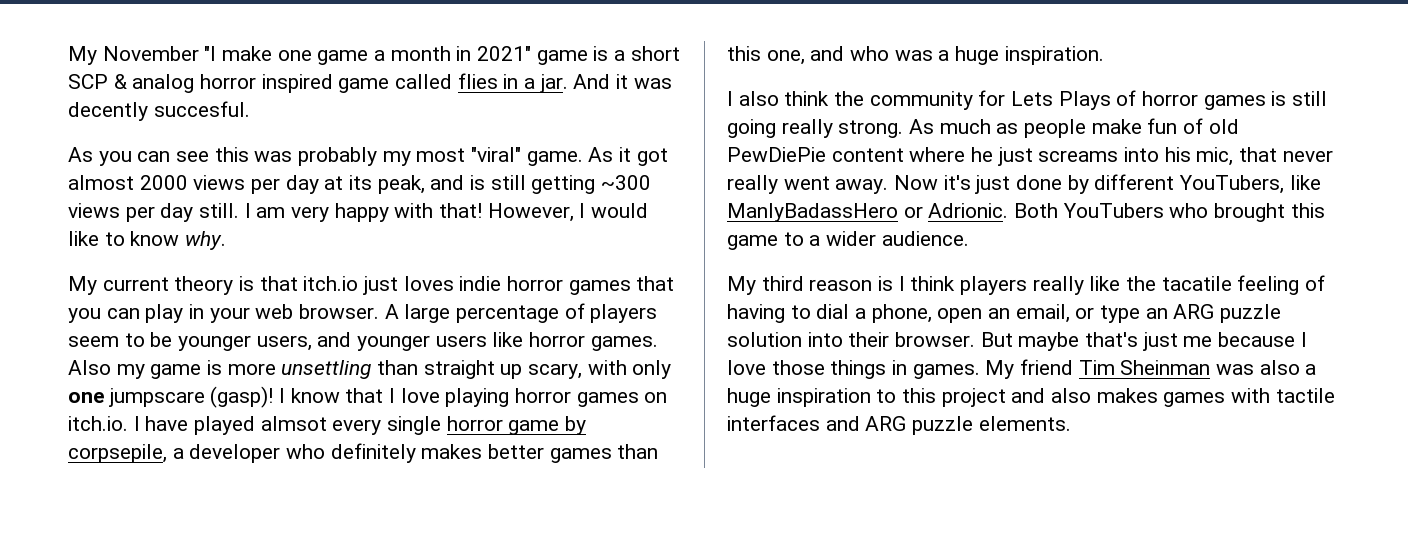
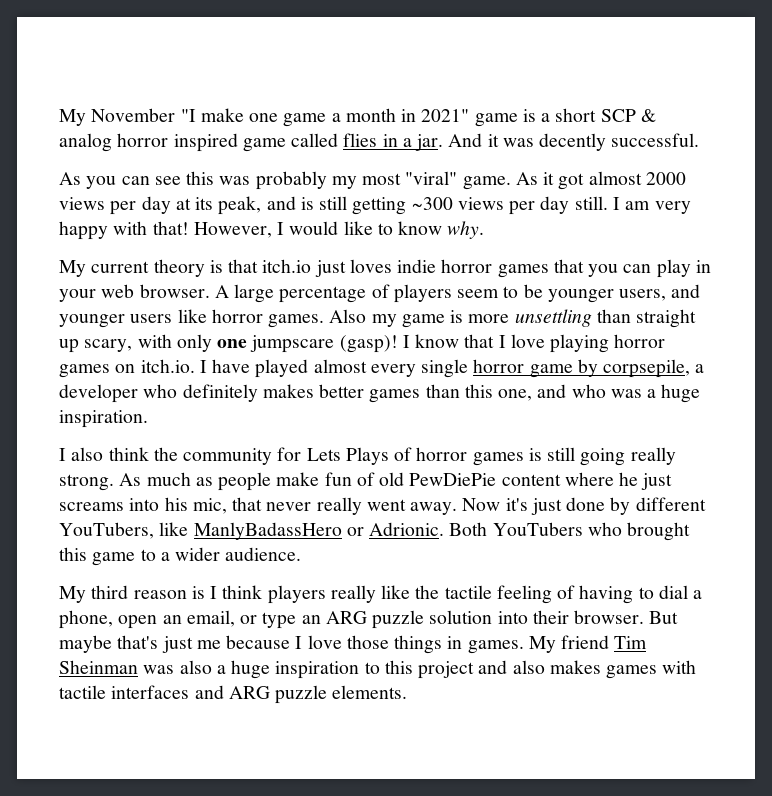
- And it was decently succesful.
+ And it was decently successful.
- I know that I love playing horror games on itch.io. I have played almsot every single horror game by corpsepile, a developer who definitely makes better games than this one, and who was a huge inspiration.
+ I know that I love playing horror games on itch.io. I have played almost every single horror game by corpsepile, a developer who definitely makes better games than this one, and who was a huge inspiration.
- My third reason is I think players really like the tacatile feeling of having to dial a phone, open an email, or type an ARG puzzle solution into their browser.
+ My third reason is I think players really like the tactile feeling of having to dial a phone, open an email, or type an ARG puzzle solution into their browser.

